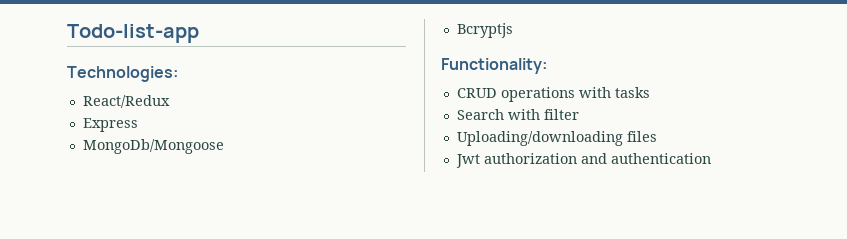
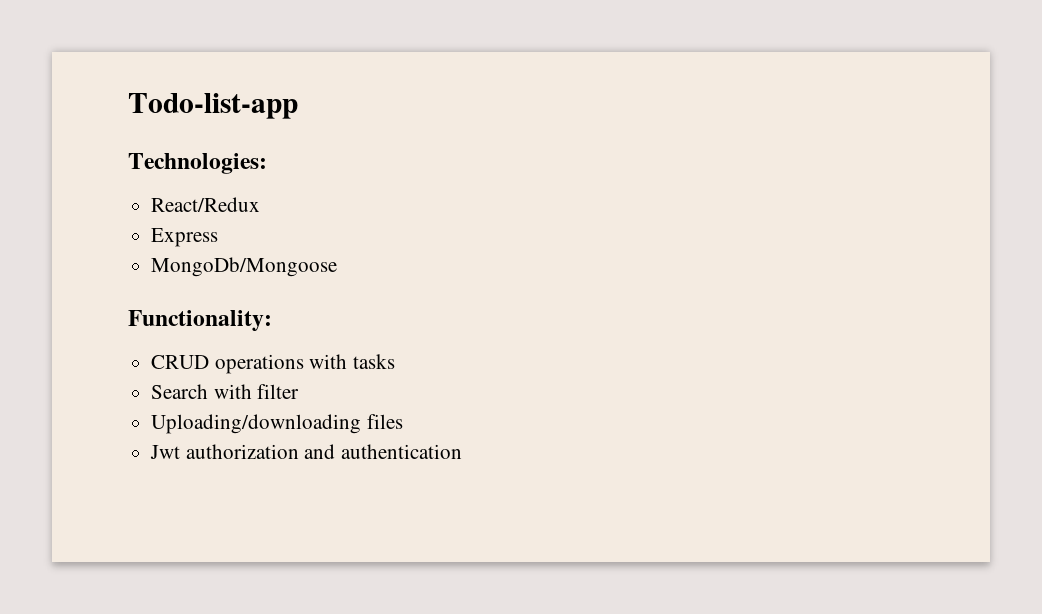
- Bcryptjs

